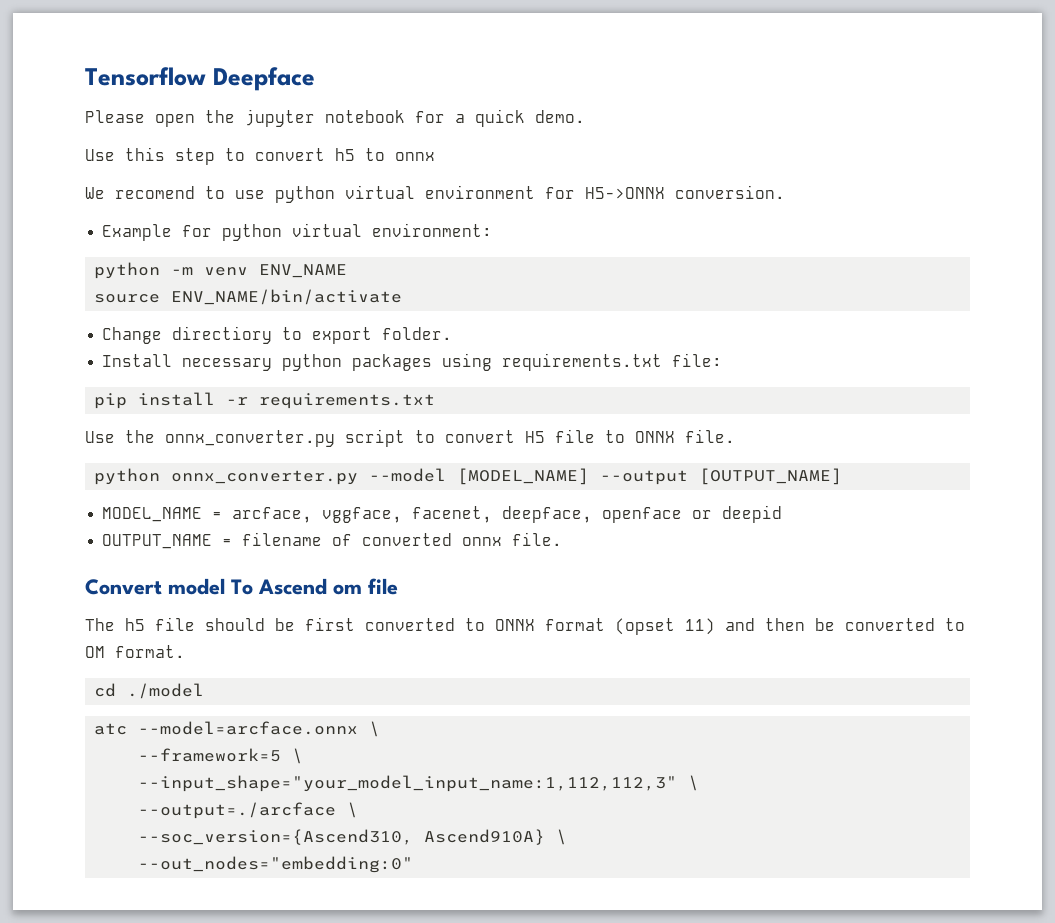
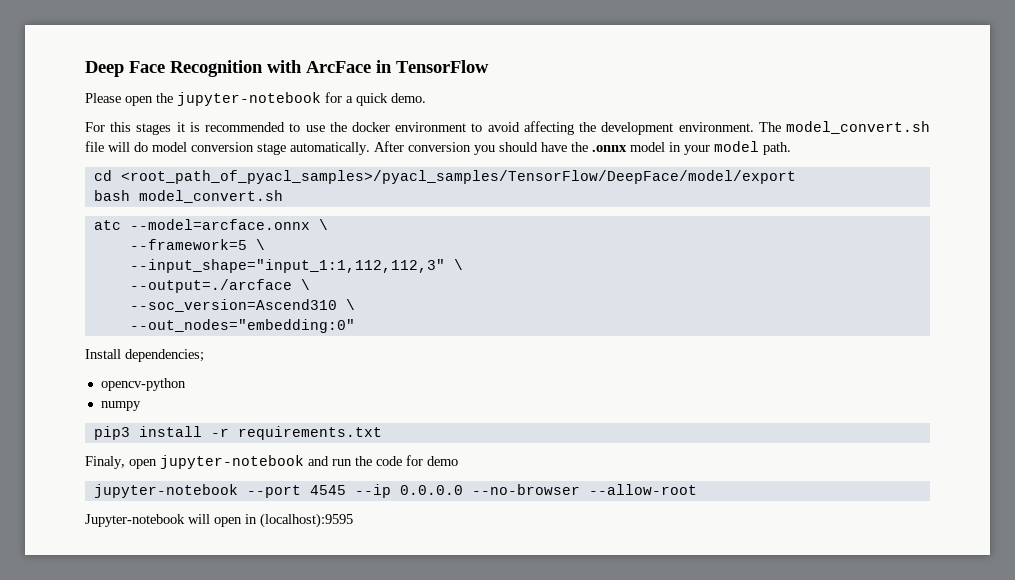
- Tensorflow Deepface
+ Deep Face Recognition with ArcFace in TensorFlow
- Please open the jupyter notebook for a quick demo.
+ Please open the jupyter-notebook for a quick demo.
- Use this step to convert h5 to onnx
- We recomend to use python virtual environment for H5->ONNX conversion.
- Example for python virtual environment:
- python -m venv ENV_NAME
- source ENV_NAME/bin/activate
- Change directiory to export folder.
- Install necessary python packages using requirements.txt file:
- pip install -r requirements.txt
- Use the onnx_converter.py script to convert H5 file to ONNX file.
- python onnx_converter.py --model [MODEL_NAME] --output [OUTPUT_NAME]
- MODEL_NAME = arcface, vggface, facenet, deepface, openface or deepid
- OUTPUT_NAME = filename of converted onnx file.
- Convert model To Ascend om file
- The h5 file should be first converted to ONNX format (opset 11) and then be converted to OM format.
- cd ./model
+ For this stages it is recommended to use the docker environment to avoid affecting the development environment. The model_convert.sh file will do model conversion stage automatically. After conversion you should have the .onnx model in your model path.
+ cd <root_path_of_pyacl_samples>/pyacl_samples/TensorFlow/DeepFace/model/export
+ bash model_convert.sh
- --input_shape="your_model_input_name:1,112,112,3" \
+ --input_shape="input_1:1,112,112,3" \
- --soc_version={Ascend310, Ascend910A} \
+ --soc_version=Ascend310 \
+ Install dependencies;
+ opencv-python
+ numpy
+ pip3 install -r requirements.txt
+ Finaly, open jupyter-notebook and run the code for demo
+ jupyter-notebook --port 4545 --ip 0.0.0.0 --no-browser --allow-root
+ Jupyter-notebook will open in (localhost):9595

